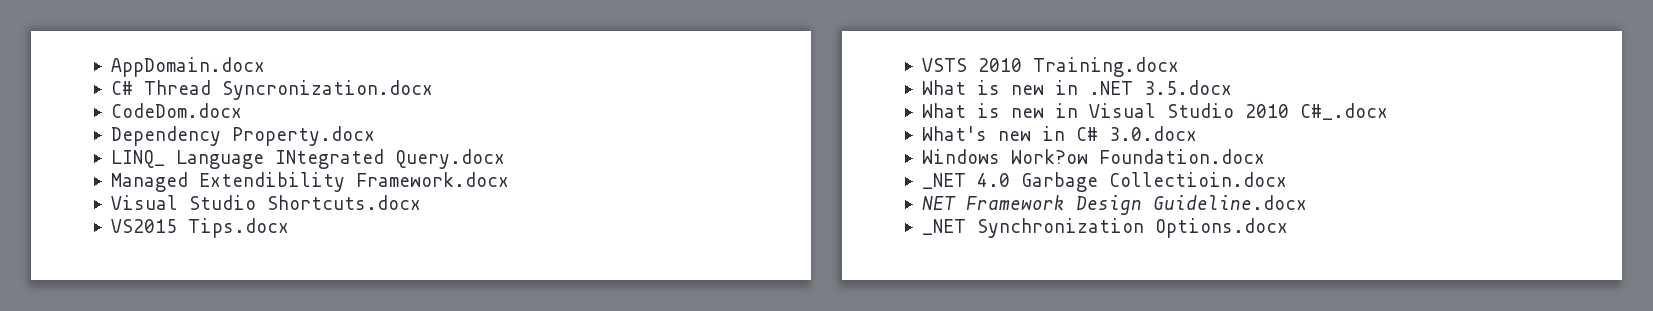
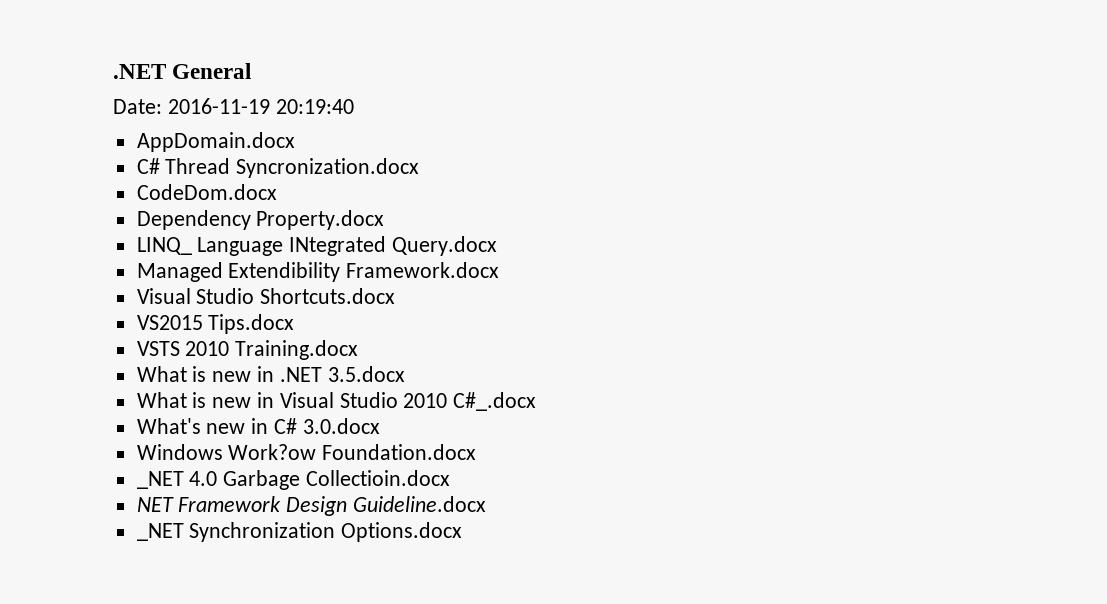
+ .NET General
+ Date: 2016-11-19 20:19:40

